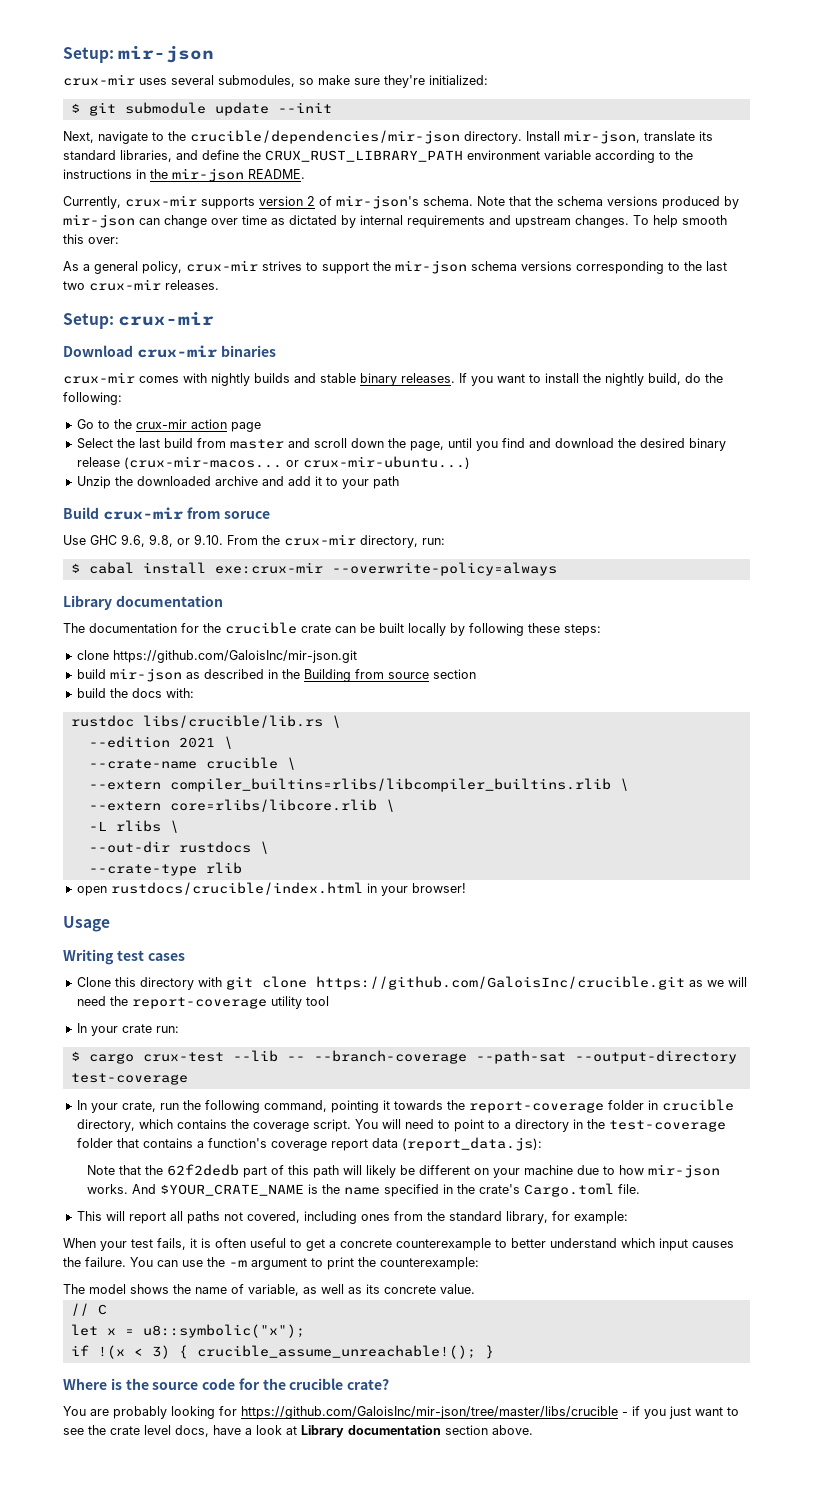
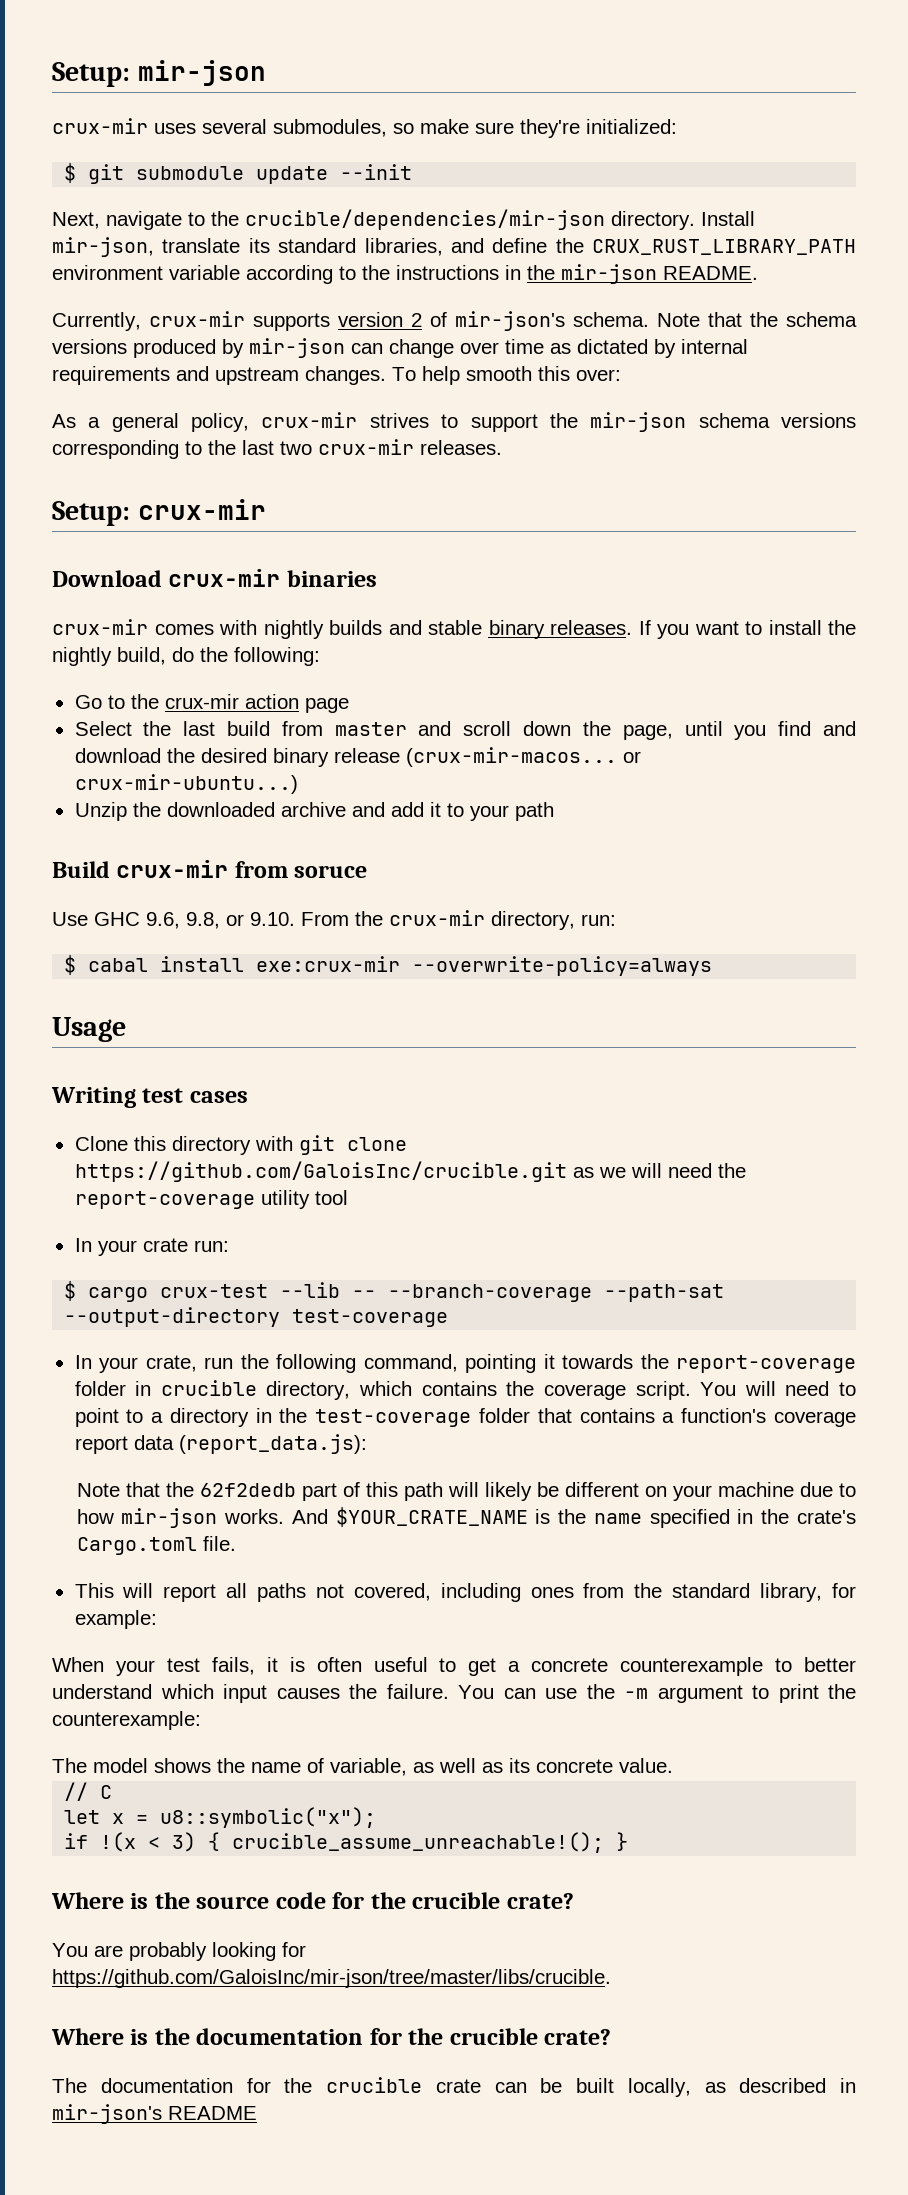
  $ cabal install exe:crux-mir --overwrite-policy=always
- Library documentation
- The documentation for the crucible crate can be built locally by following these steps:
- clone https://github.com/GaloisInc/mir-json.git
- build mir-json as described in the Building from source section
- build the docs with:
- rustdoc libs/crucible/lib.rs \
- --edition 2021 \
- --crate-name crucible \
- --extern compiler_builtins=rlibs/libcompiler_builtins.rlib \
- --extern core=rlibs/libcore.rlib \
- -L rlibs \
- --out-dir rustdocs \
- --crate-type rlib
- open rustdocs/crucible/index.html in your browser!
- You are probably looking for https://github.com/GaloisInc/mir-json/tree/master/libs/crucible - if you just want to see the crate level docs, have a look at Library documentation section above.
+ You are probably looking for https://github.com/GaloisInc/mir-json/tree/master/libs/crucible.
+ Where is the documentation for the crucible crate?
+ The documentation for the crucible crate can be built locally, as described in mir-json's README

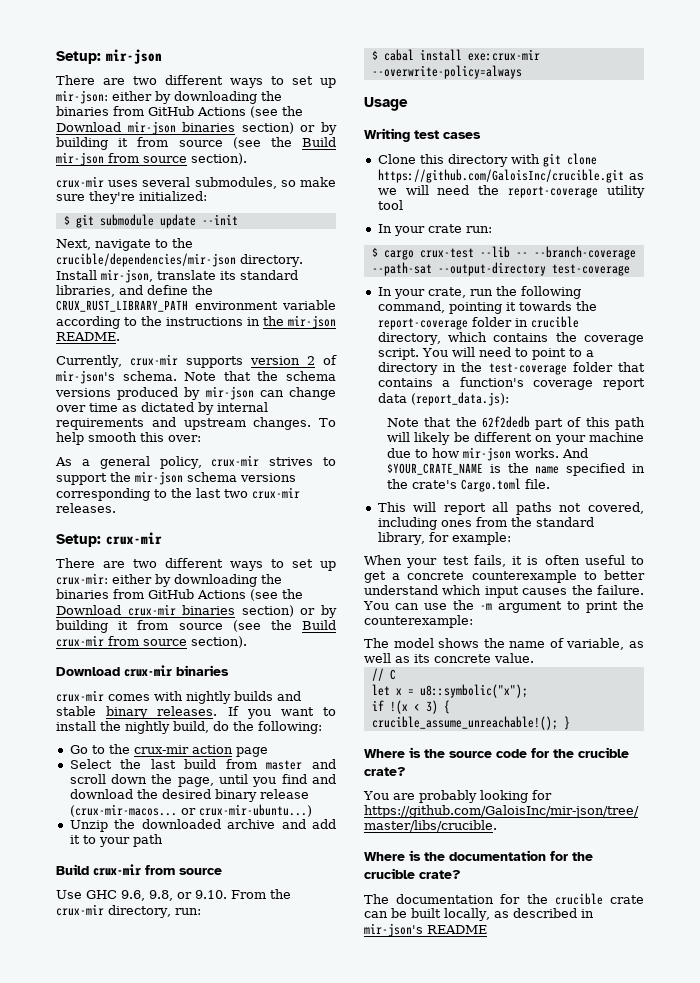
+ There are two different ways to set up mir-json: either by downloading the binaries from GitHub Actions (see the Download mir-json binaries section) or by building it from source (see the Build mir-json from source section).
+ There are two different ways to set up crux-mir: either by downloading the binaries from GitHub Actions (see the Download crux-mir binaries section) or by building it from source (see the Build crux-mir from source section).
  Unzip the downloaded archive and add it to your path
- Build crux-mir from soruce
+ Build crux-mir from source

